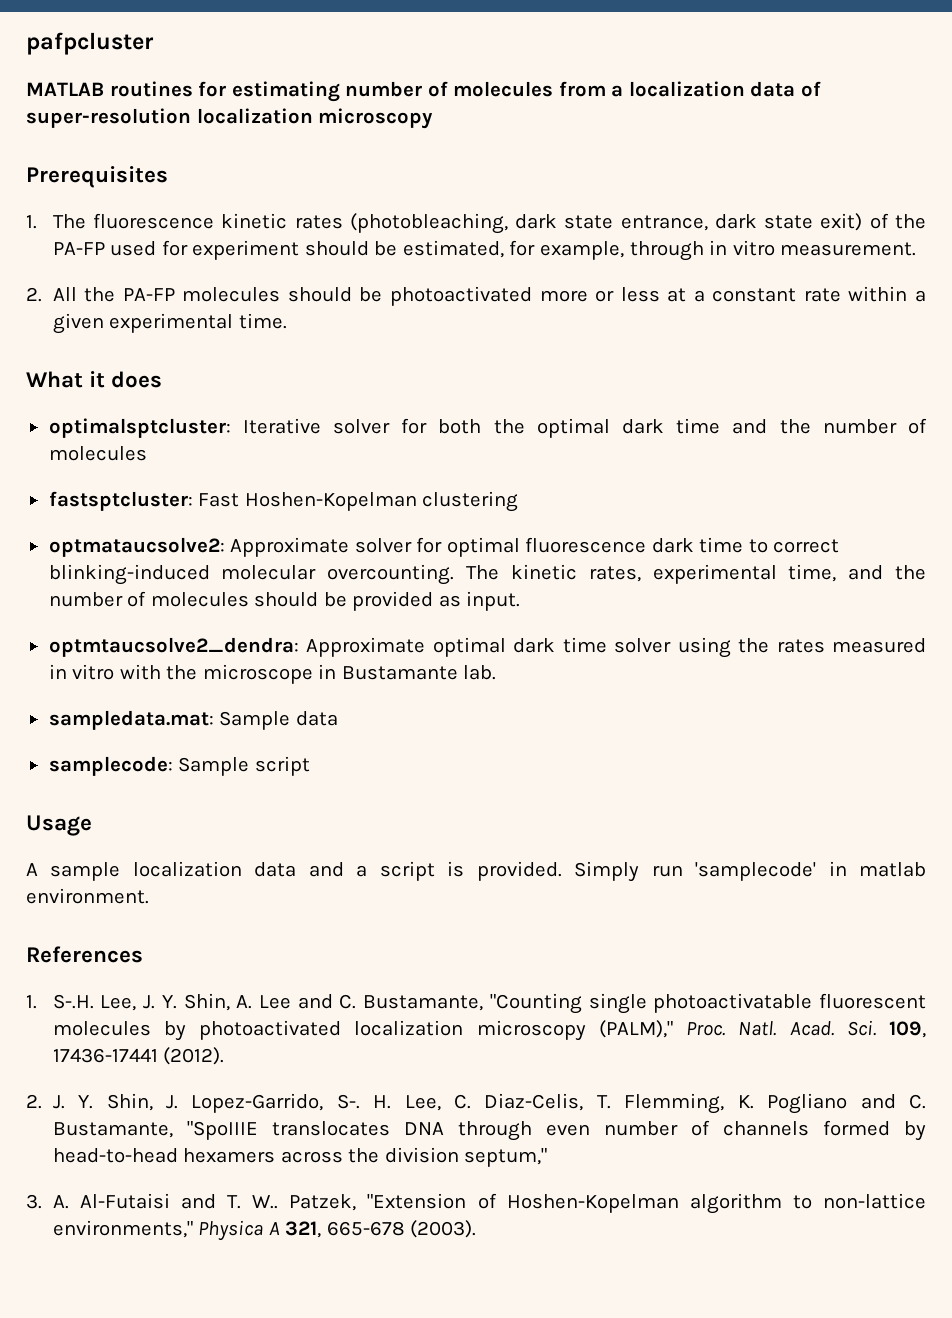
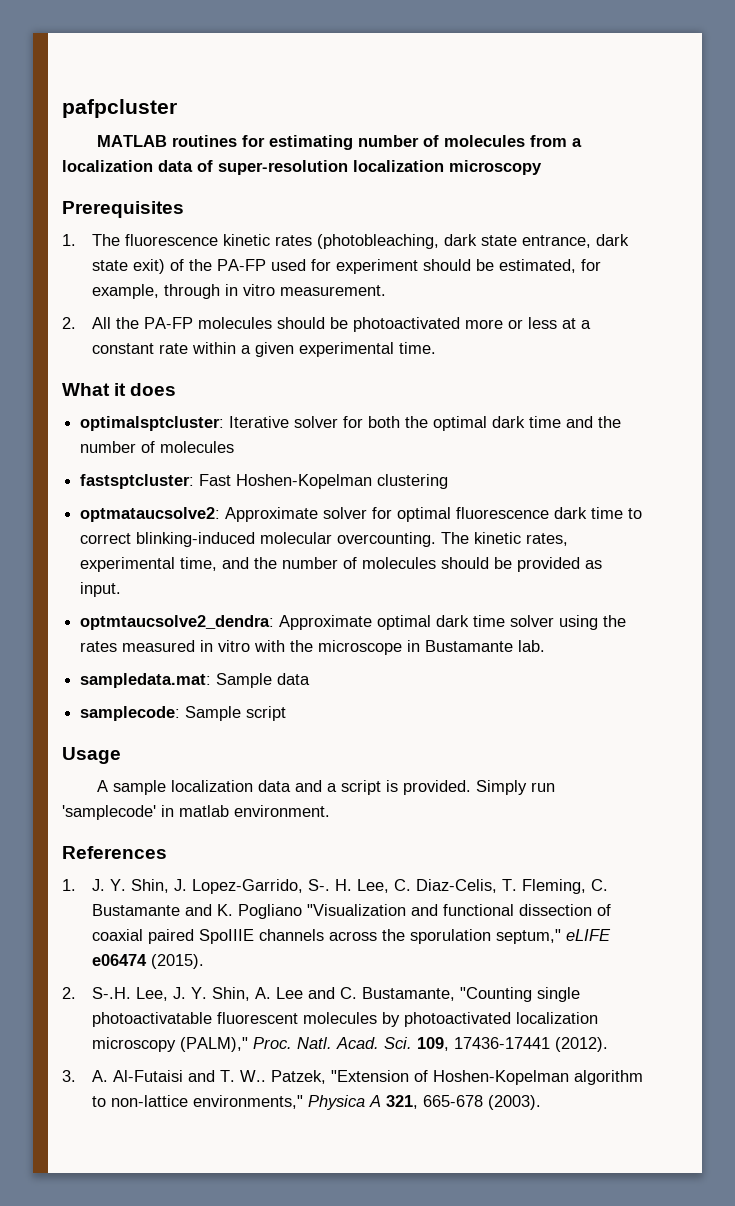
- 1. S-.H. Lee, J. Y. Shin, A. Lee and C. Bustamante, "Counting single photoactivatable fluorescent molecules by photoactivated localization microscopy (PALM)," Proc.
+ 1. J. Y. Shin, J. Lopez-Garrido, S-. H. Lee, C. Diaz-Celis, T. Fleming, C. Bustamante and K. Pogliano "Visualization and functional dissection of coaxial paired SpoIIIE channels across the sporulation septum," eLIFE e06474 (2015).
+ 2. S-.H. Lee, J. Y. Shin, A. Lee and C. Bustamante, "Counting single photoactivatable fluorescent molecules by photoactivated localization microscopy (PALM)," Proc.
- 2. J. Y. Shin, J. Lopez-Garrido, S-. H. Lee, C. Diaz-Celis, T. Flemming, K. Pogliano and C. Bustamante, "SpoIIIE translocates DNA through even number of channels formed by head-to-head hexamers across the division septum,"

